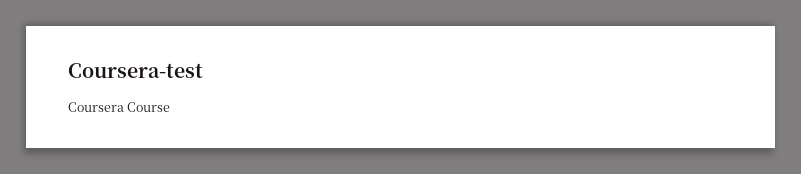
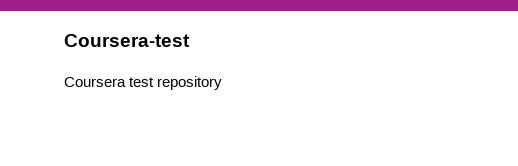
- Coursera Course
+ Coursera test repository

